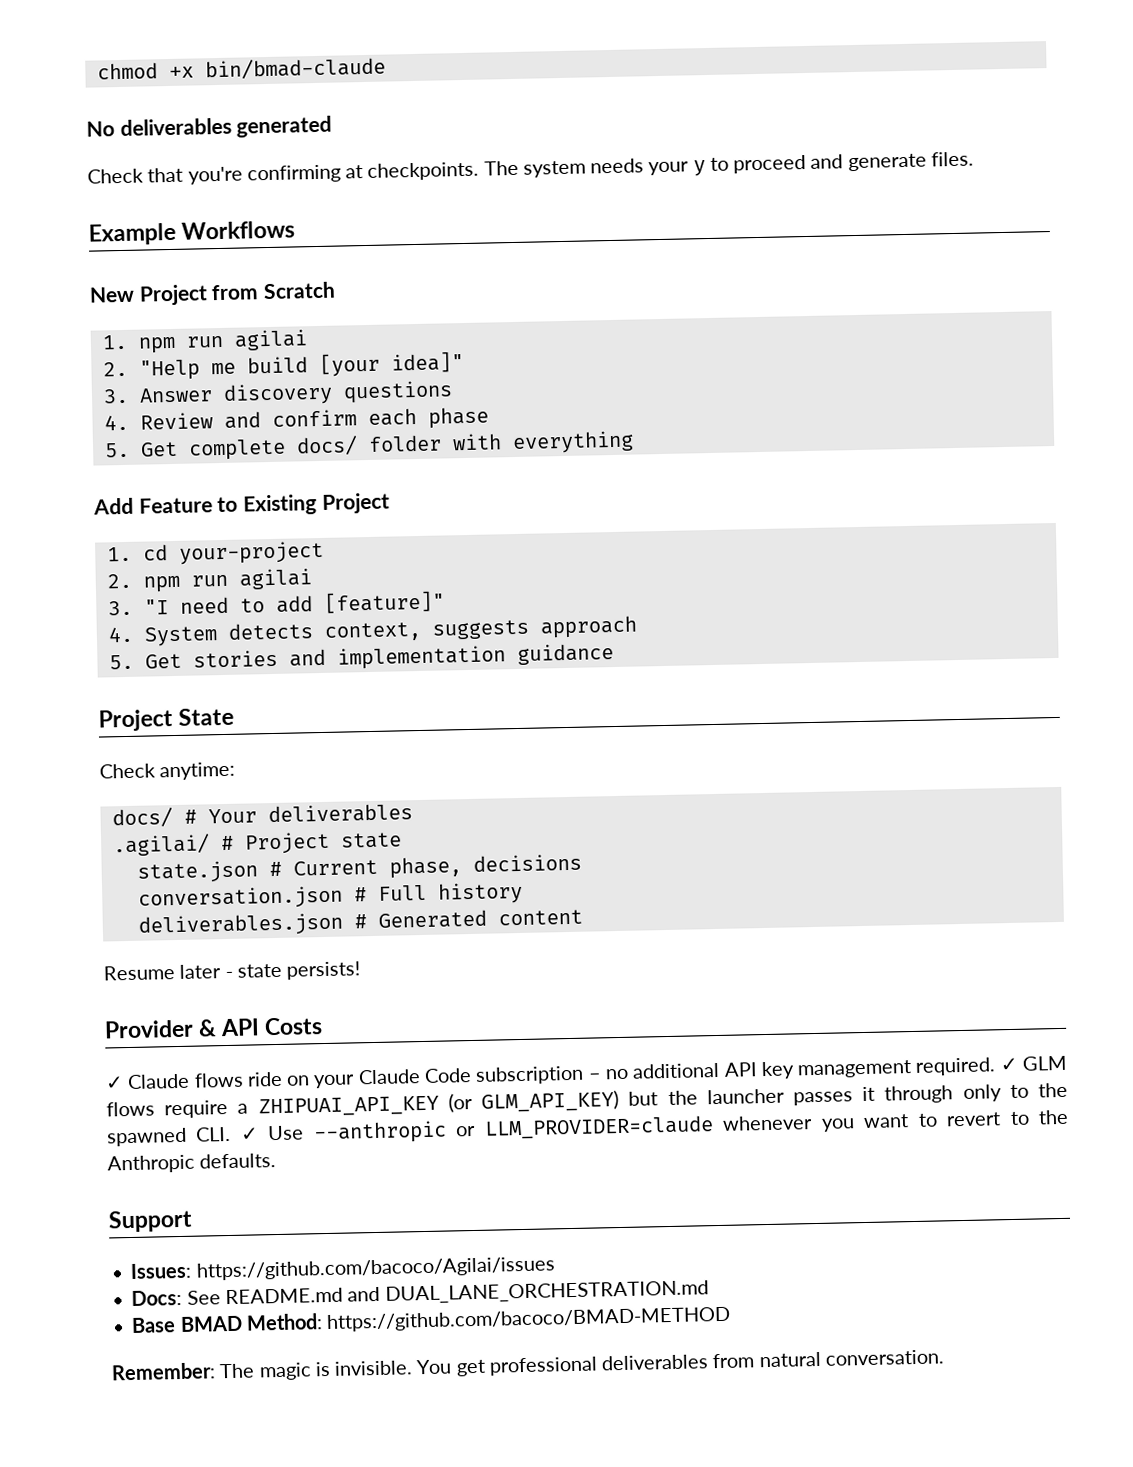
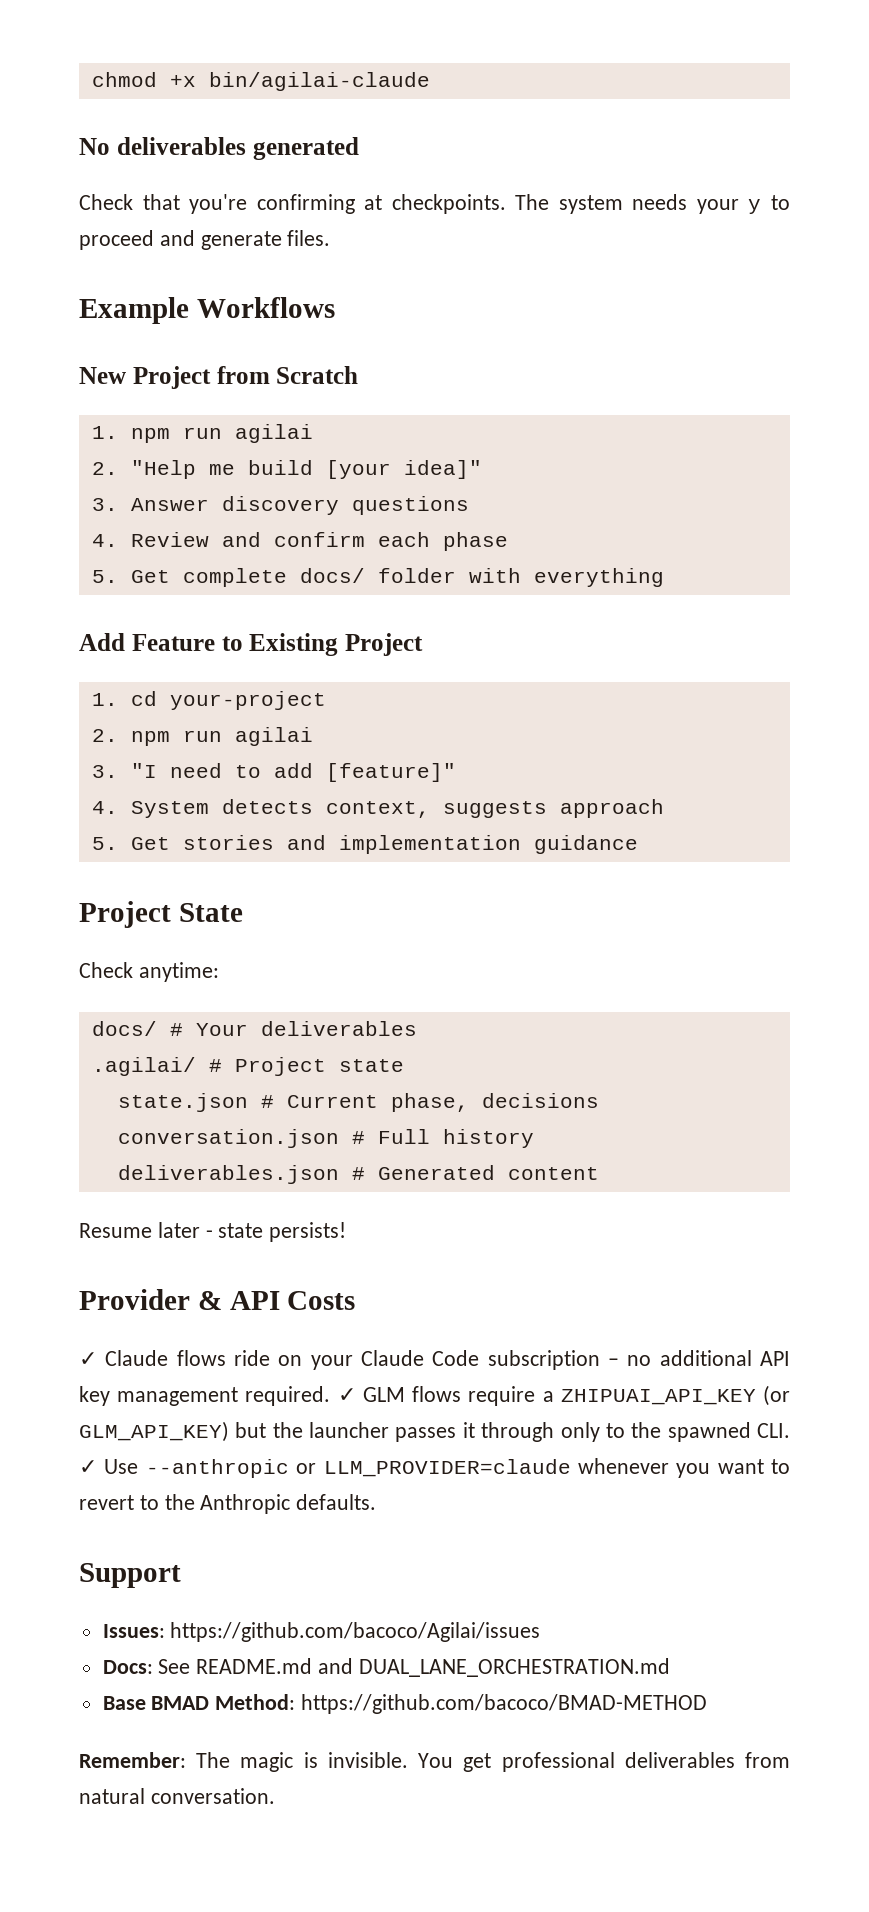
- chmod +x bin/bmad-claude
+ chmod +x bin/agilai-claude

